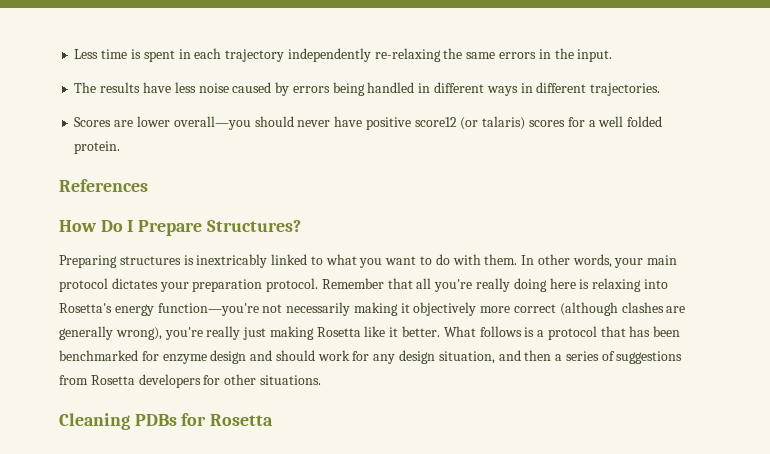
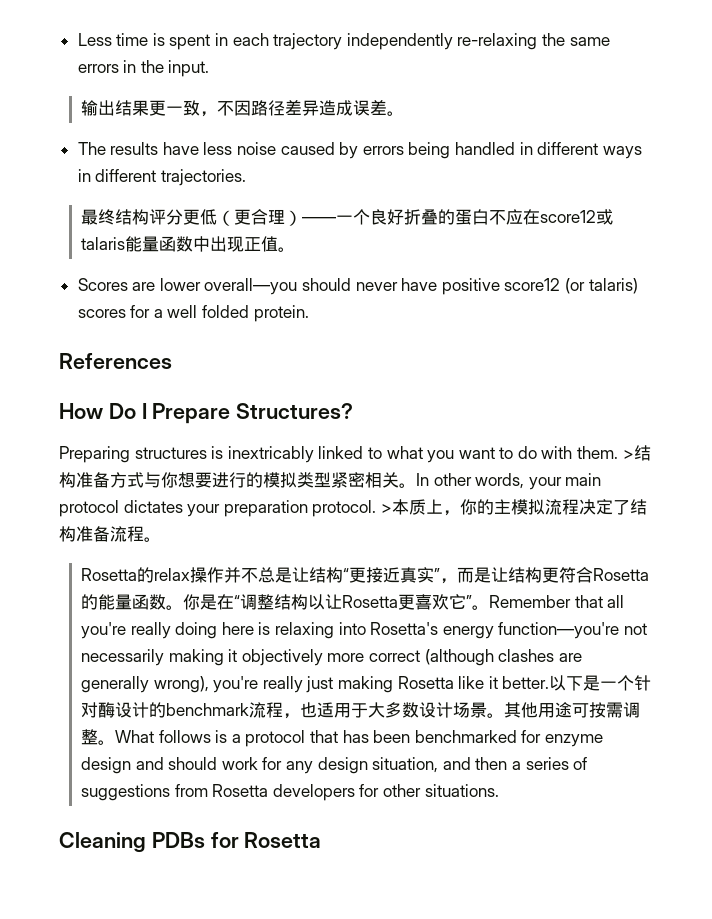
+ 输出结果更一致，不因路径差异造成误差。
+ 最终结构评分更低（更合理）——一个良好折叠的蛋白不应在score12或talaris能量函数中出现正值。
+ >结构准备方式与你想要进行的模拟类型紧密相关。
+ >本质上，你的主模拟流程决定了结构准备流程。
+ Rosetta的relax操作并不总是让结构“更接近真实”，而是让结构更符合Rosetta的能量函数。你是在“调整结构以让Rosetta更喜欢它”。
+ 以下是一个针对酶设计的benchmark流程，也适用于大多数设计场景。其他用途可按需调整。

